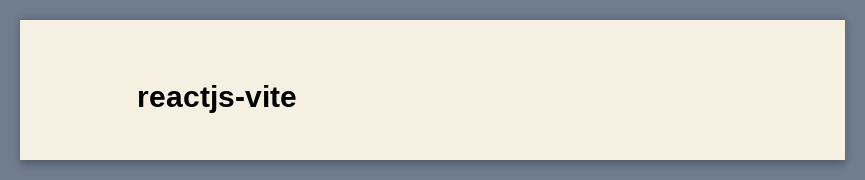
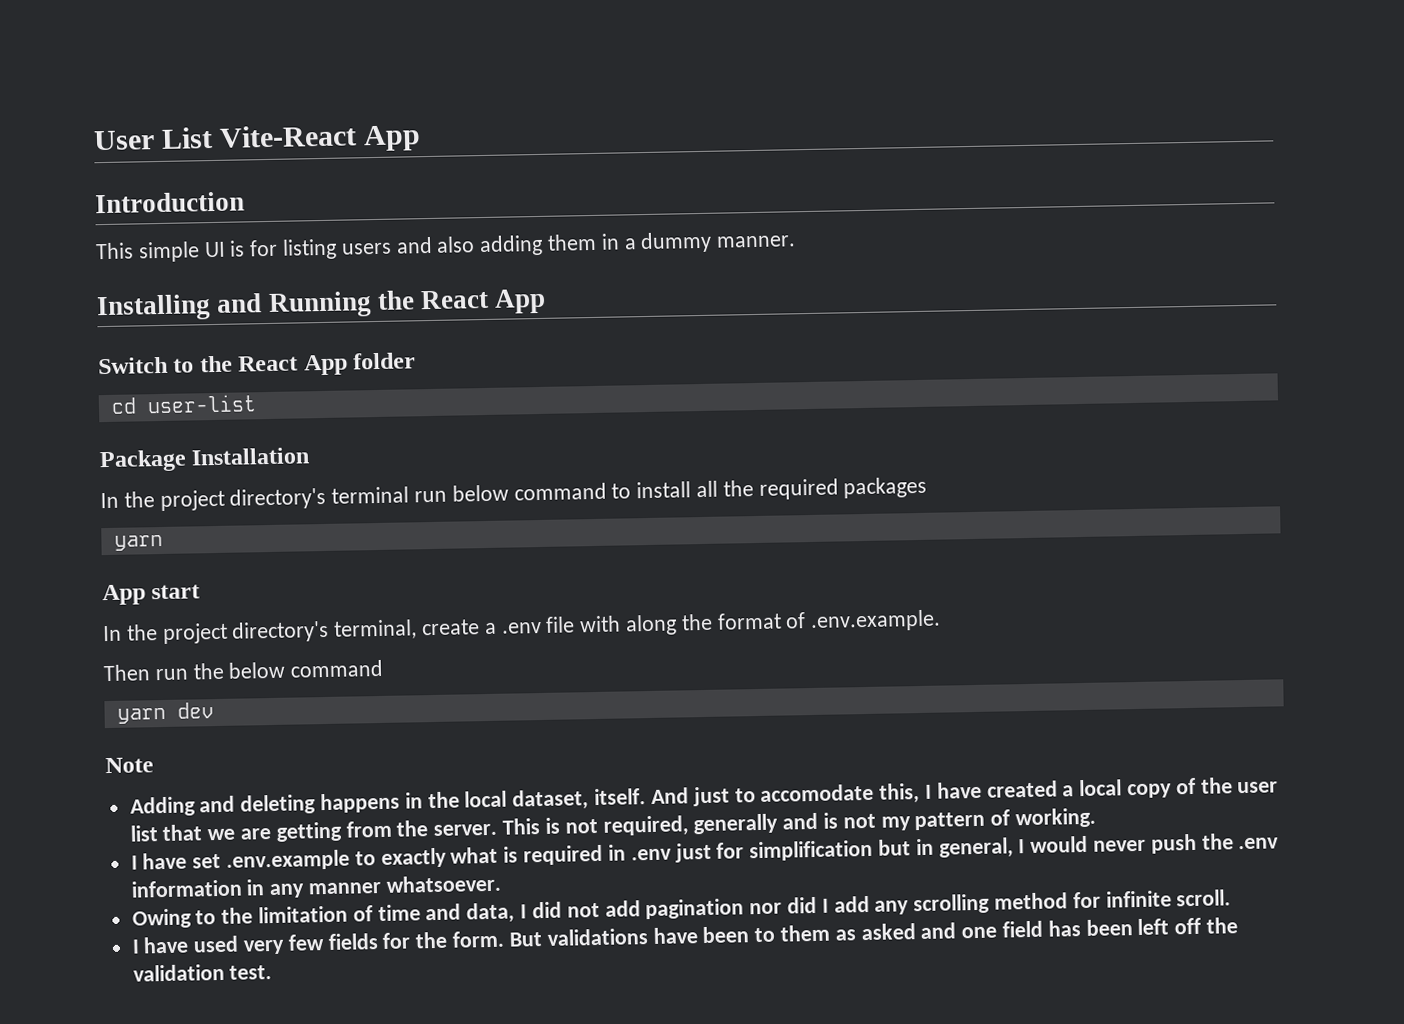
- reactjs-vite
+ User List Vite-React App
+ Introduction
+ This simple UI is for listing users and also adding them in a dummy manner.
+ Installing and Running the React App
+ Switch to the React App folder
+ cd user-list
+ Package Installation
+ In the project directory's terminal run below command to install all the required packages
+ yarn
+ App start
+ In the project directory's terminal, create a .env file with along the format of .env.example.
+ Then run the below command
+ yarn dev
+ Note
+ Adding and deleting happens in the local dataset, itself. And just to accomodate this, I have created a local copy of the user list that we are getting from the server. This is not required, generally and is not my pattern of working.
+ I have set .env.example to exactly what is required in .env just for simplification but in general, I would never push the .env information in any manner whatsoever.
+ Owing to the limitation of time and data, I did not add pagination nor did I add any scrolling method for infinite scroll.
+ I have used very few fields for the form. But validations have been to them as asked and one field has been left off the validation test.

